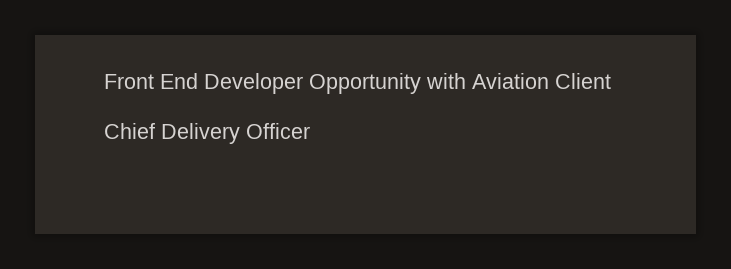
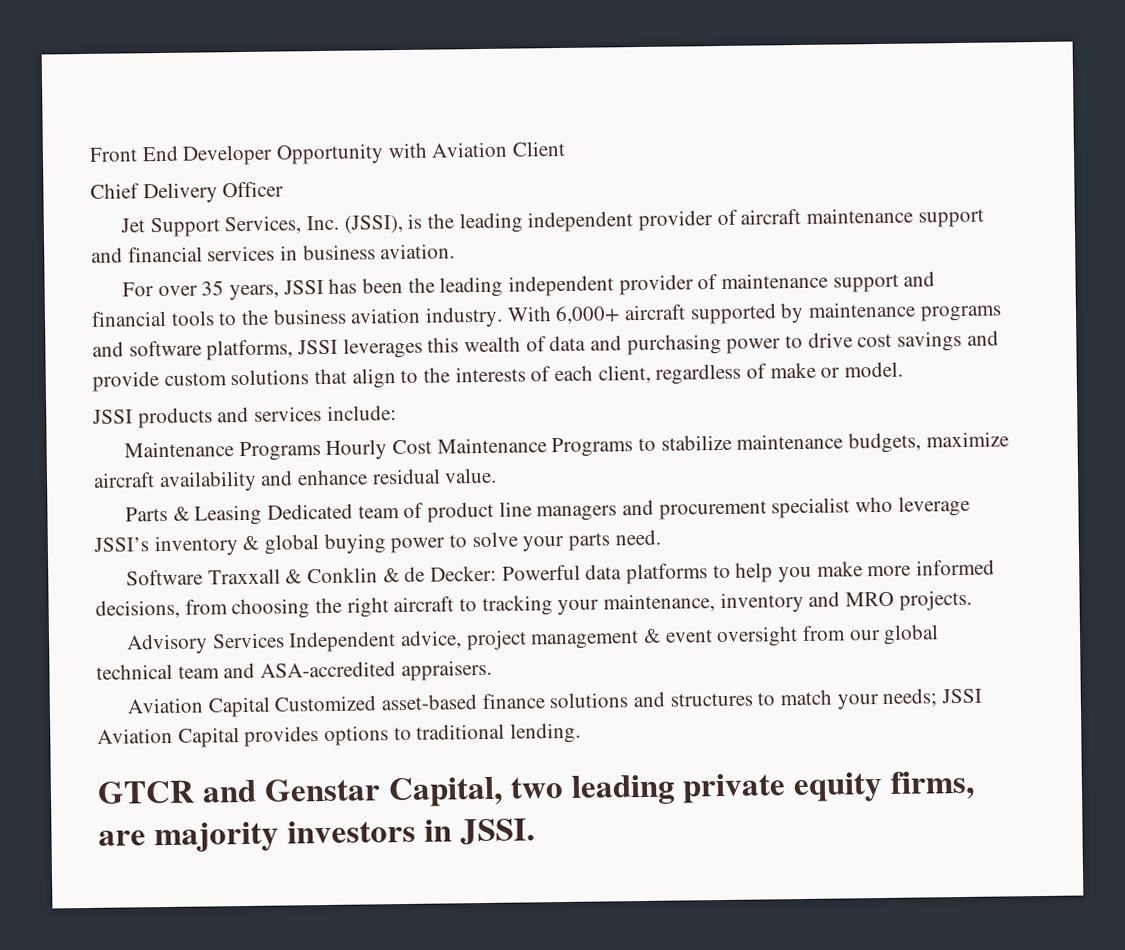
+ Jet Support Services, Inc. (JSSI), is the leading independent provider of aircraft maintenance support and financial services in business aviation.
+ For over 35 years, JSSI has been the leading independent provider of maintenance support and financial tools to the business aviation industry. With 6,000+ aircraft supported by maintenance programs and software platforms, JSSI leverages this wealth of data and purchasing power to drive cost savings and provide custom solutions that align to the interests of each client, regardless of make or model.
+ JSSI products and services include:
+ Maintenance Programs Hourly Cost Maintenance Programs to stabilize maintenance budgets, maximize aircraft availability and enhance residual value.
+ Parts & Leasing Dedicated team of product line managers and procurement specialist who leverage JSSI’s inventory & global buying power to solve your parts need.
+ Software Traxxall & Conklin & de Decker: Powerful data platforms to help you make more informed decisions, from choosing the right aircraft to tracking your maintenance, inventory and MRO projects.
+ Advisory Services Independent advice, project management & event oversight from our global technical team and ASA-accredited appraisers.
+ Aviation Capital Customized asset-based finance solutions and structures to match your needs; JSSI Aviation Capital provides options to traditional lending.
+ GTCR and Genstar Capital, two leading private equity firms, are majority investors in JSSI.

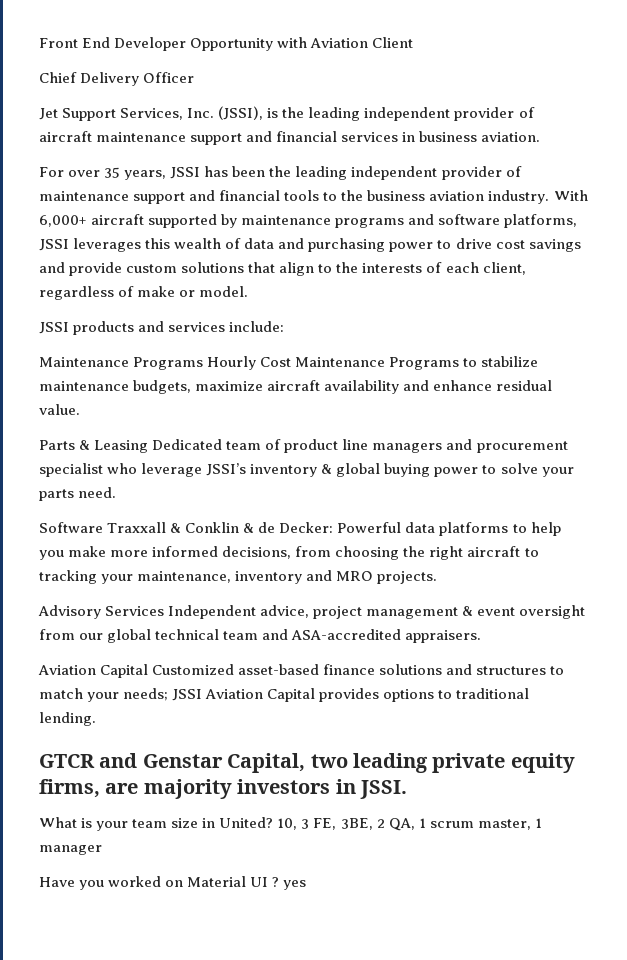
+ What is your team size in United? 10, 3 FE, 3BE, 2 QA, 1 scrum master, 1 manager
+ Have you worked on Material UI ? yes

